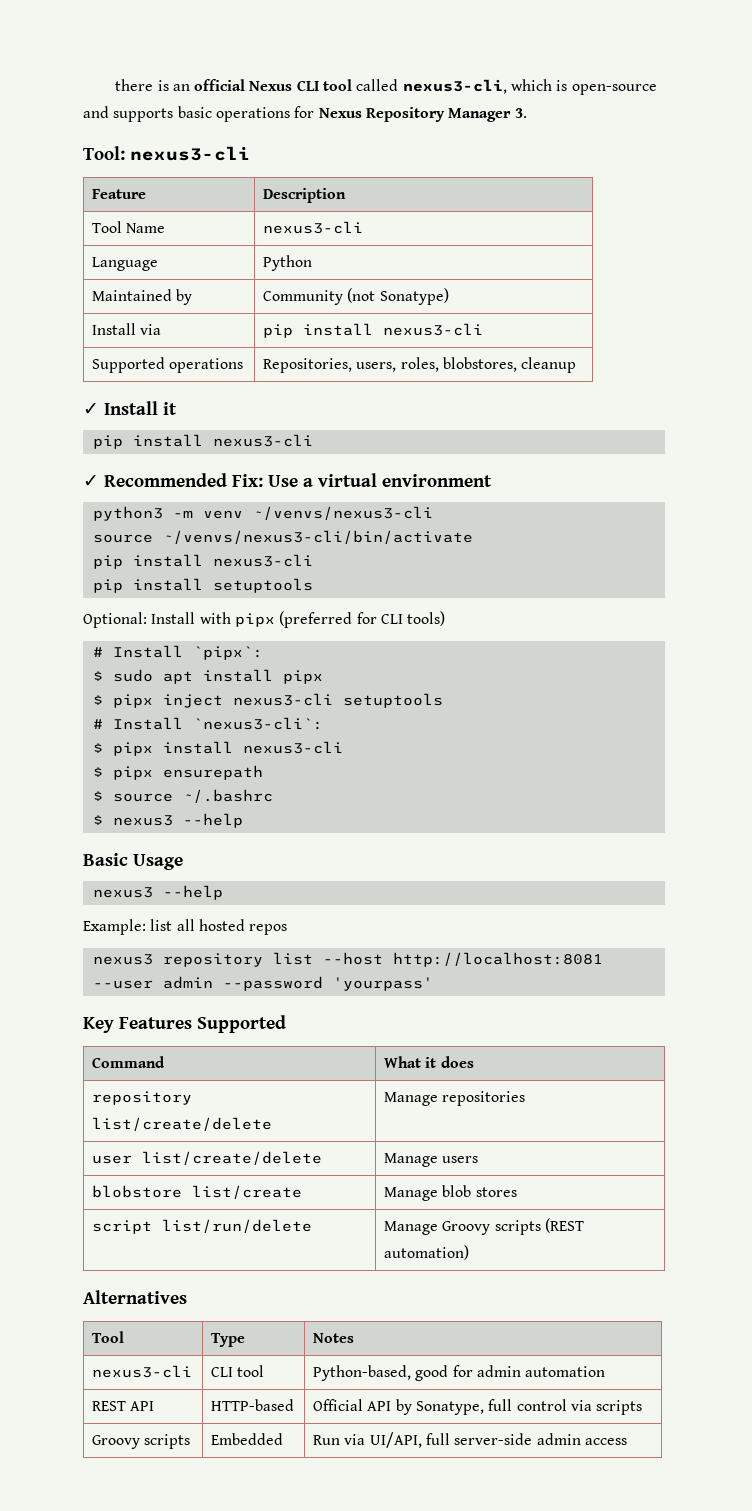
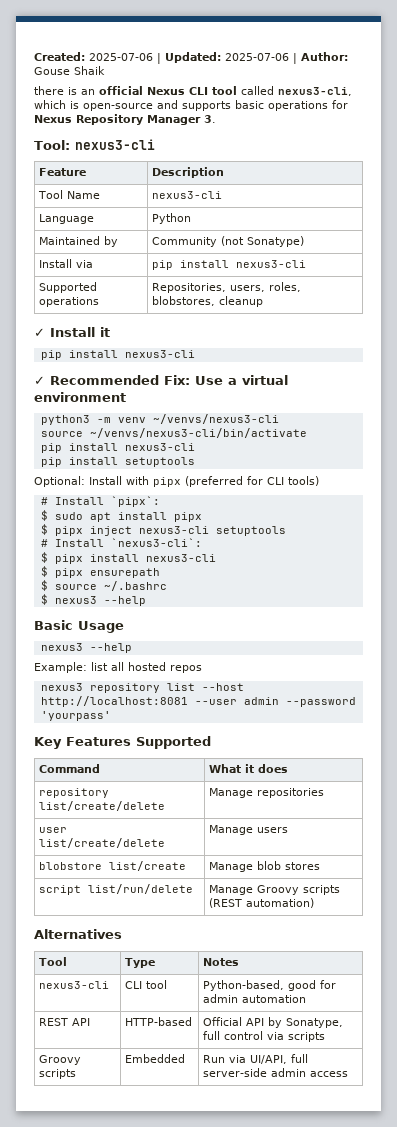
+ Created: 2025-07-06 | Updated: 2025-07-06 | Author: Gouse Shaik

